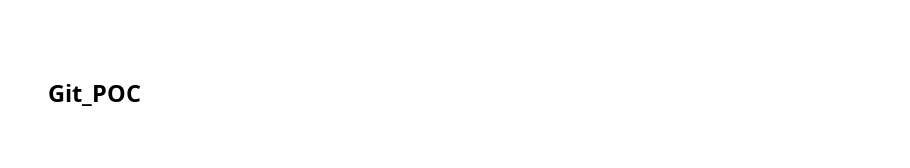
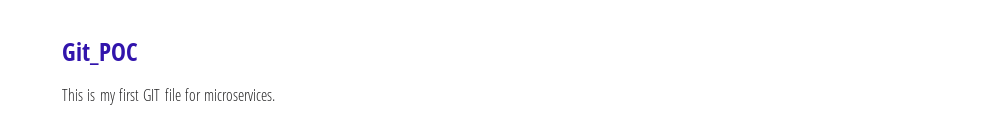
+ This is my first GIT file for microservices.

